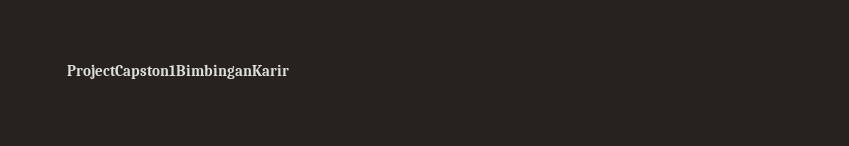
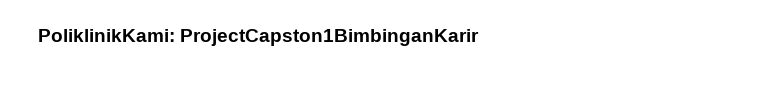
- ProjectCapston1BimbinganKarir
+ PoliklinikKami: ProjectCapston1BimbinganKarir

